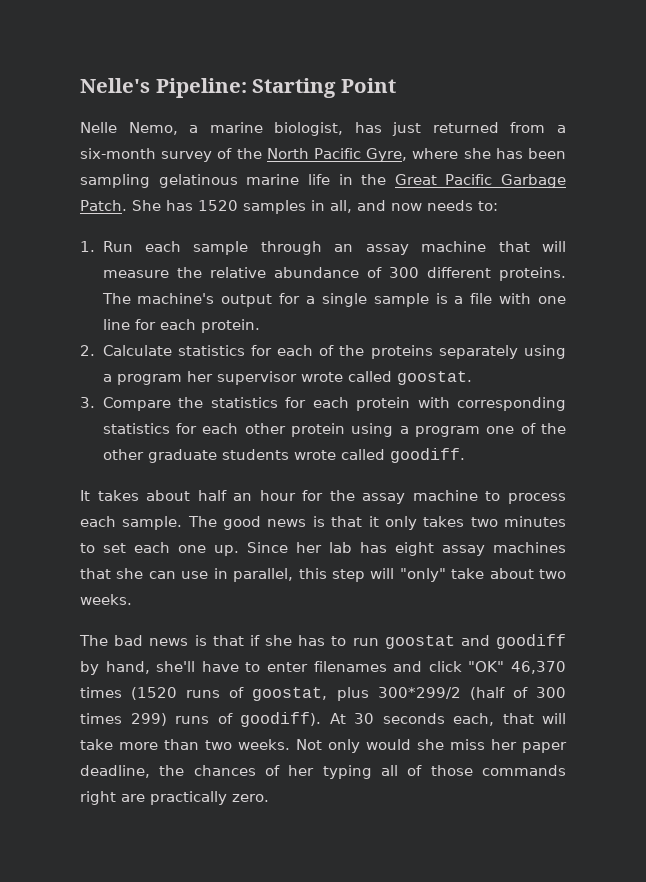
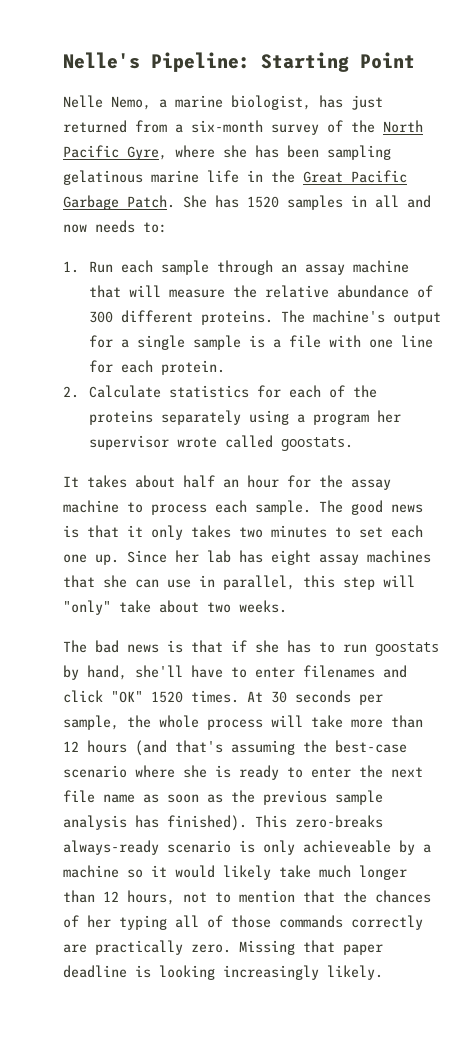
- She has 1520 samples in all, and now needs to:
+ She has 1520 samples in all and now needs to:
- 2. Calculate statistics for each of the proteins separately using a program her supervisor wrote called goostat.
- 3. Compare the statistics for each protein with corresponding statistics for each other protein using a program one of the other graduate students wrote called goodiff.
+ 2. Calculate statistics for each of the proteins separately using a program her supervisor wrote called goostats.
- The bad news is that if she has to run goostat and goodiff by hand, she'll have to enter filenames and click "OK" 46,370 times (1520 runs of goostat, plus 300*299/2 (half of 300 times 299) runs of goodiff). At 30 seconds each, that will take more than two weeks. Not only would she miss her paper deadline, the chances of her typing all of those commands right are practically zero.
+ The bad news is that if she has to run goostats by hand, she'll have to enter filenames and click "OK" 1520 times. At 30 seconds per sample, the whole process will take more than 12 hours (and that's assuming the best-case scenario where she is ready to enter the next file name as soon as the previous sample analysis has finished). This zero-breaks always-ready scenario is only achieveable by a machine so it would likely take much longer than 12 hours, not to mention that the chances of her typing all of those commands correctly are practically zero.
+ Missing that paper deadline is looking increasingly likely.

